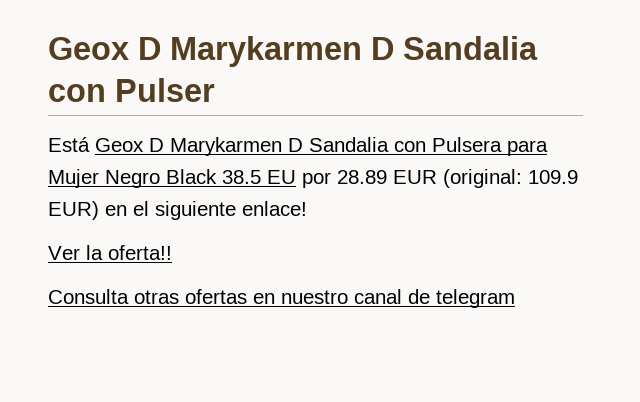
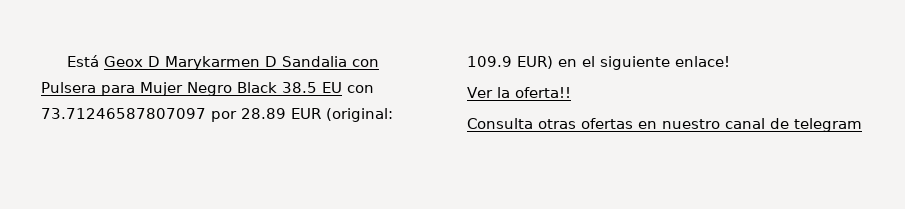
- Geox D Marykarmen D Sandalia con Pulser
- Está Geox D Marykarmen D Sandalia con Pulsera para Mujer Negro Black 38.5 EU por 28.89 EUR (original: 109.9 EUR) en el siguiente enlace!
+ Está Geox D Marykarmen D Sandalia con Pulsera para Mujer Negro Black 38.5 EU con 73.71246587807097 por 28.89 EUR (original: 109.9 EUR) en el siguiente enlace!

